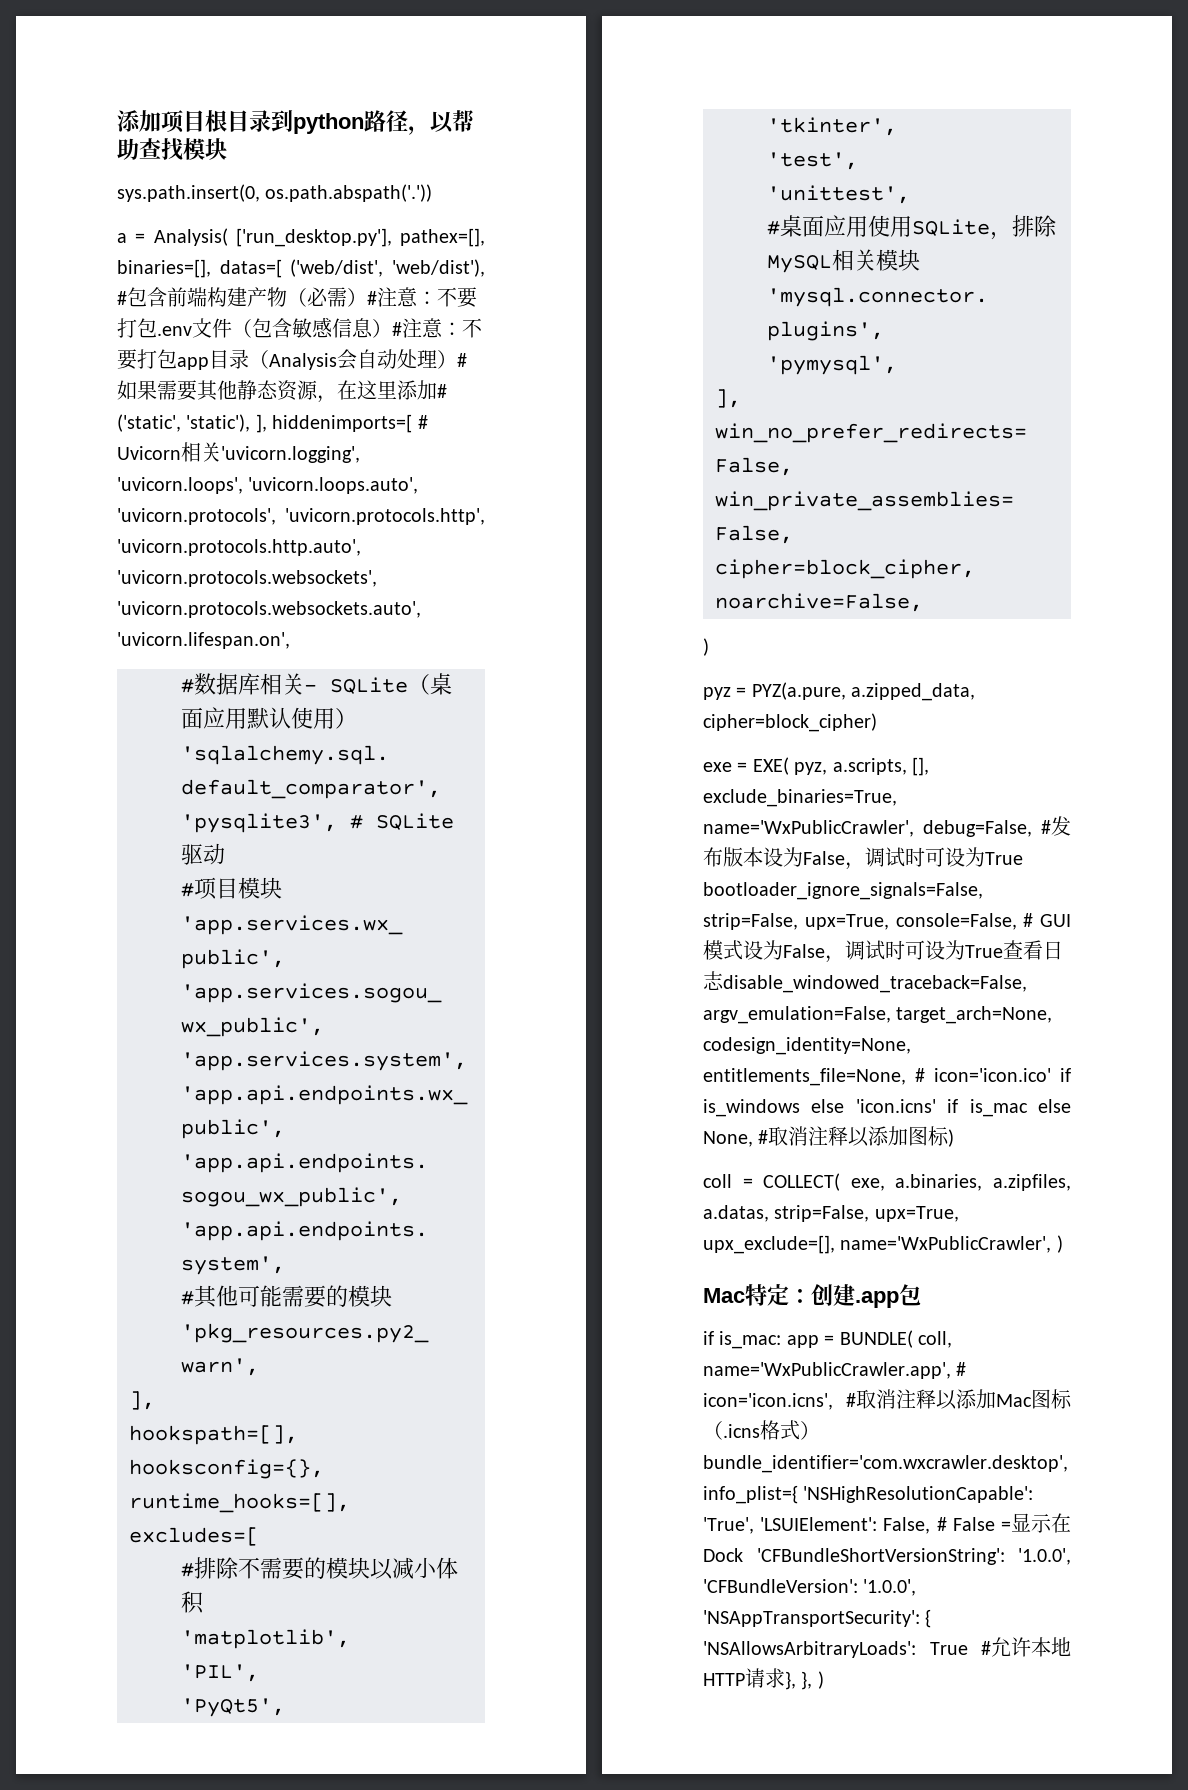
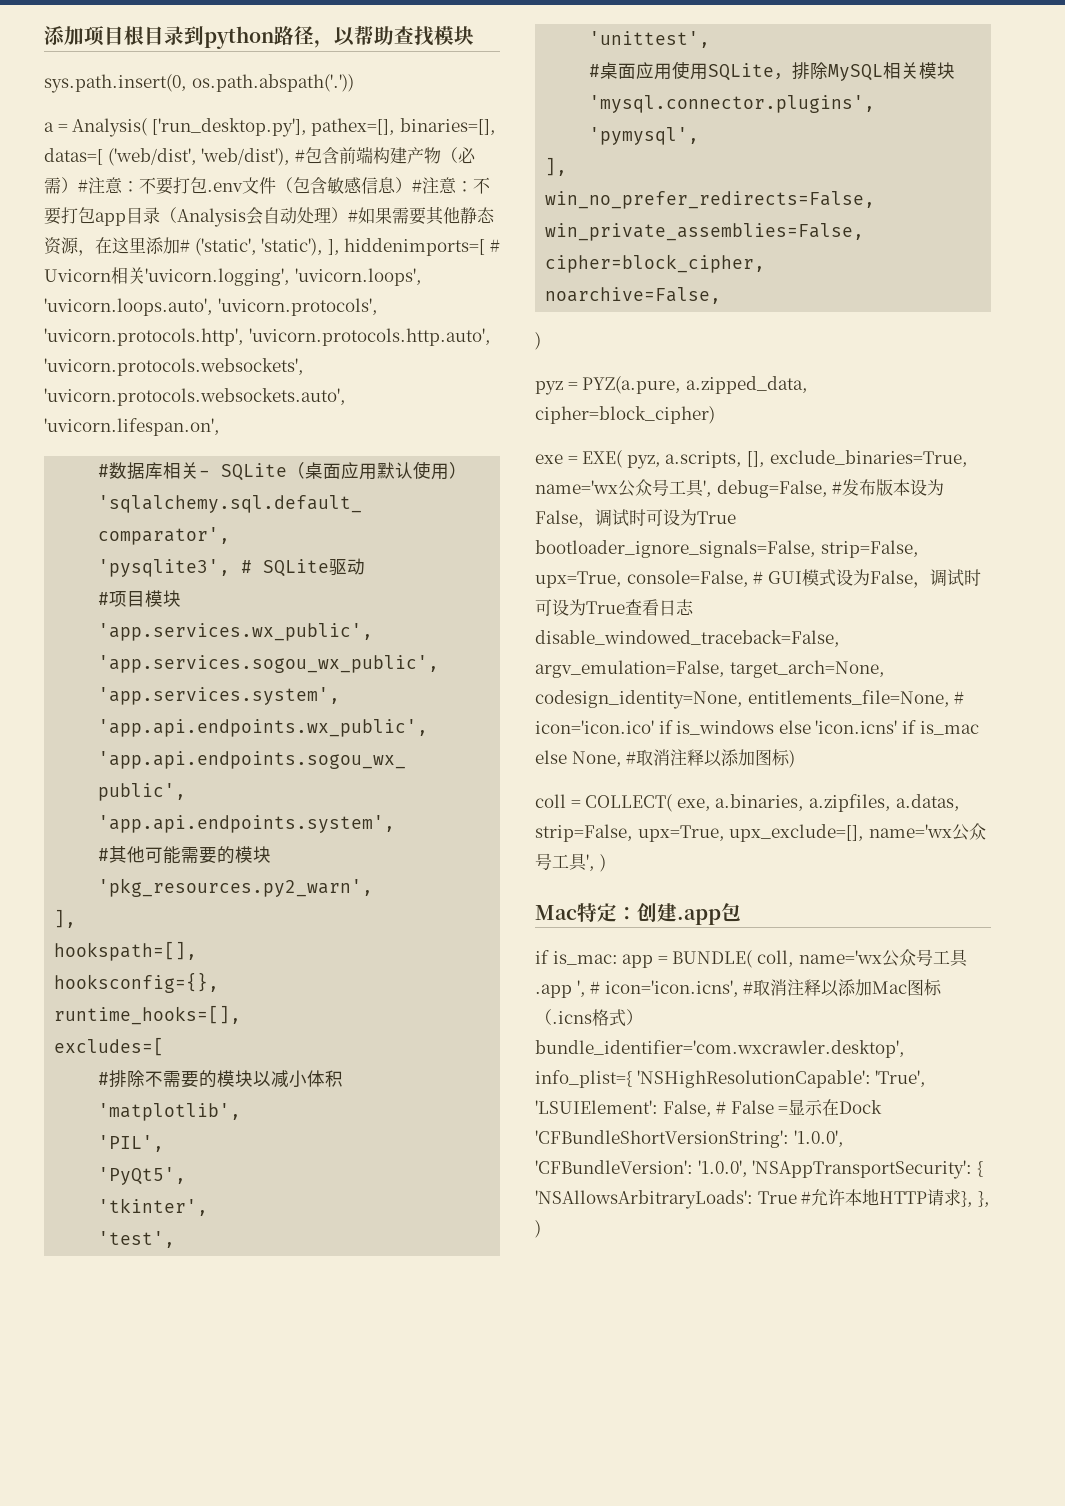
- exe = EXE( pyz, a.scripts, [], exclude_binaries=True, name='WxPublicCrawler', debug=False, #发布版本设为False，调试时可设为True bootloader_ignore_signals=False, strip=False, upx=True, console=False, # GUI模式设为False，调试时可设为True查看日志disable_windowed_traceback=False, argv_emulation=False, target_arch=None, codesign_identity=None, entitlements_file=None, # icon='icon.ico' if is_windows else 'icon.icns' if is_mac else None, #取消注释以添加图标)
+ exe = EXE( pyz, a.scripts, [], exclude_binaries=True, name='wx公众号工具', debug=False, #发布版本设为False，调试时可设为True bootloader_ignore_signals=False, strip=False, upx=True, console=False, # GUI模式设为False，调试时可设为True查看日志disable_windowed_traceback=False, argv_emulation=False, target_arch=None, codesign_identity=None, entitlements_file=None, # icon='icon.ico' if is_windows else 'icon.icns' if is_mac else None, #取消注释以添加图标)
- coll = COLLECT( exe, a.binaries, a.zipfiles, a.datas, strip=False, upx=True, upx_exclude=[], name='WxPublicCrawler', )
+ coll = COLLECT( exe, a.binaries, a.zipfiles, a.datas, strip=False, upx=True, upx_exclude=[], name='wx公众号工具', )
- if is_mac: app = BUNDLE( coll, name='WxPublicCrawler.app', # icon='icon.icns', #取消注释以添加Mac图标（.icns格式）bundle_identifier='com.wxcrawler.desktop', info_plist={ 'NSHighResolutionCapable': 'True', 'LSUIElement': False, # False =显示在Dock 'CFBundleShortVersionString': '1.0.0', 'CFBundleVersion': '1.0.0', 'NSAppTransportSecurity': { 'NSAllowsArbitraryLoads': True #允许本地HTTP请求}, }, )
+ if is_mac: app = BUNDLE( coll, name='wx公众号工具.app ', # icon='icon.icns', #取消注释以添加Mac图标（.icns格式）bundle_identifier='com.wxcrawler.desktop', info_plist={ 'NSHighResolutionCapable': 'True', 'LSUIElement': False, # False =显示在Dock 'CFBundleShortVersionString': '1.0.0', 'CFBundleVersion': '1.0.0', 'NSAppTransportSecurity': { 'NSAllowsArbitraryLoads': True #允许本地HTTP请求}, }, )

